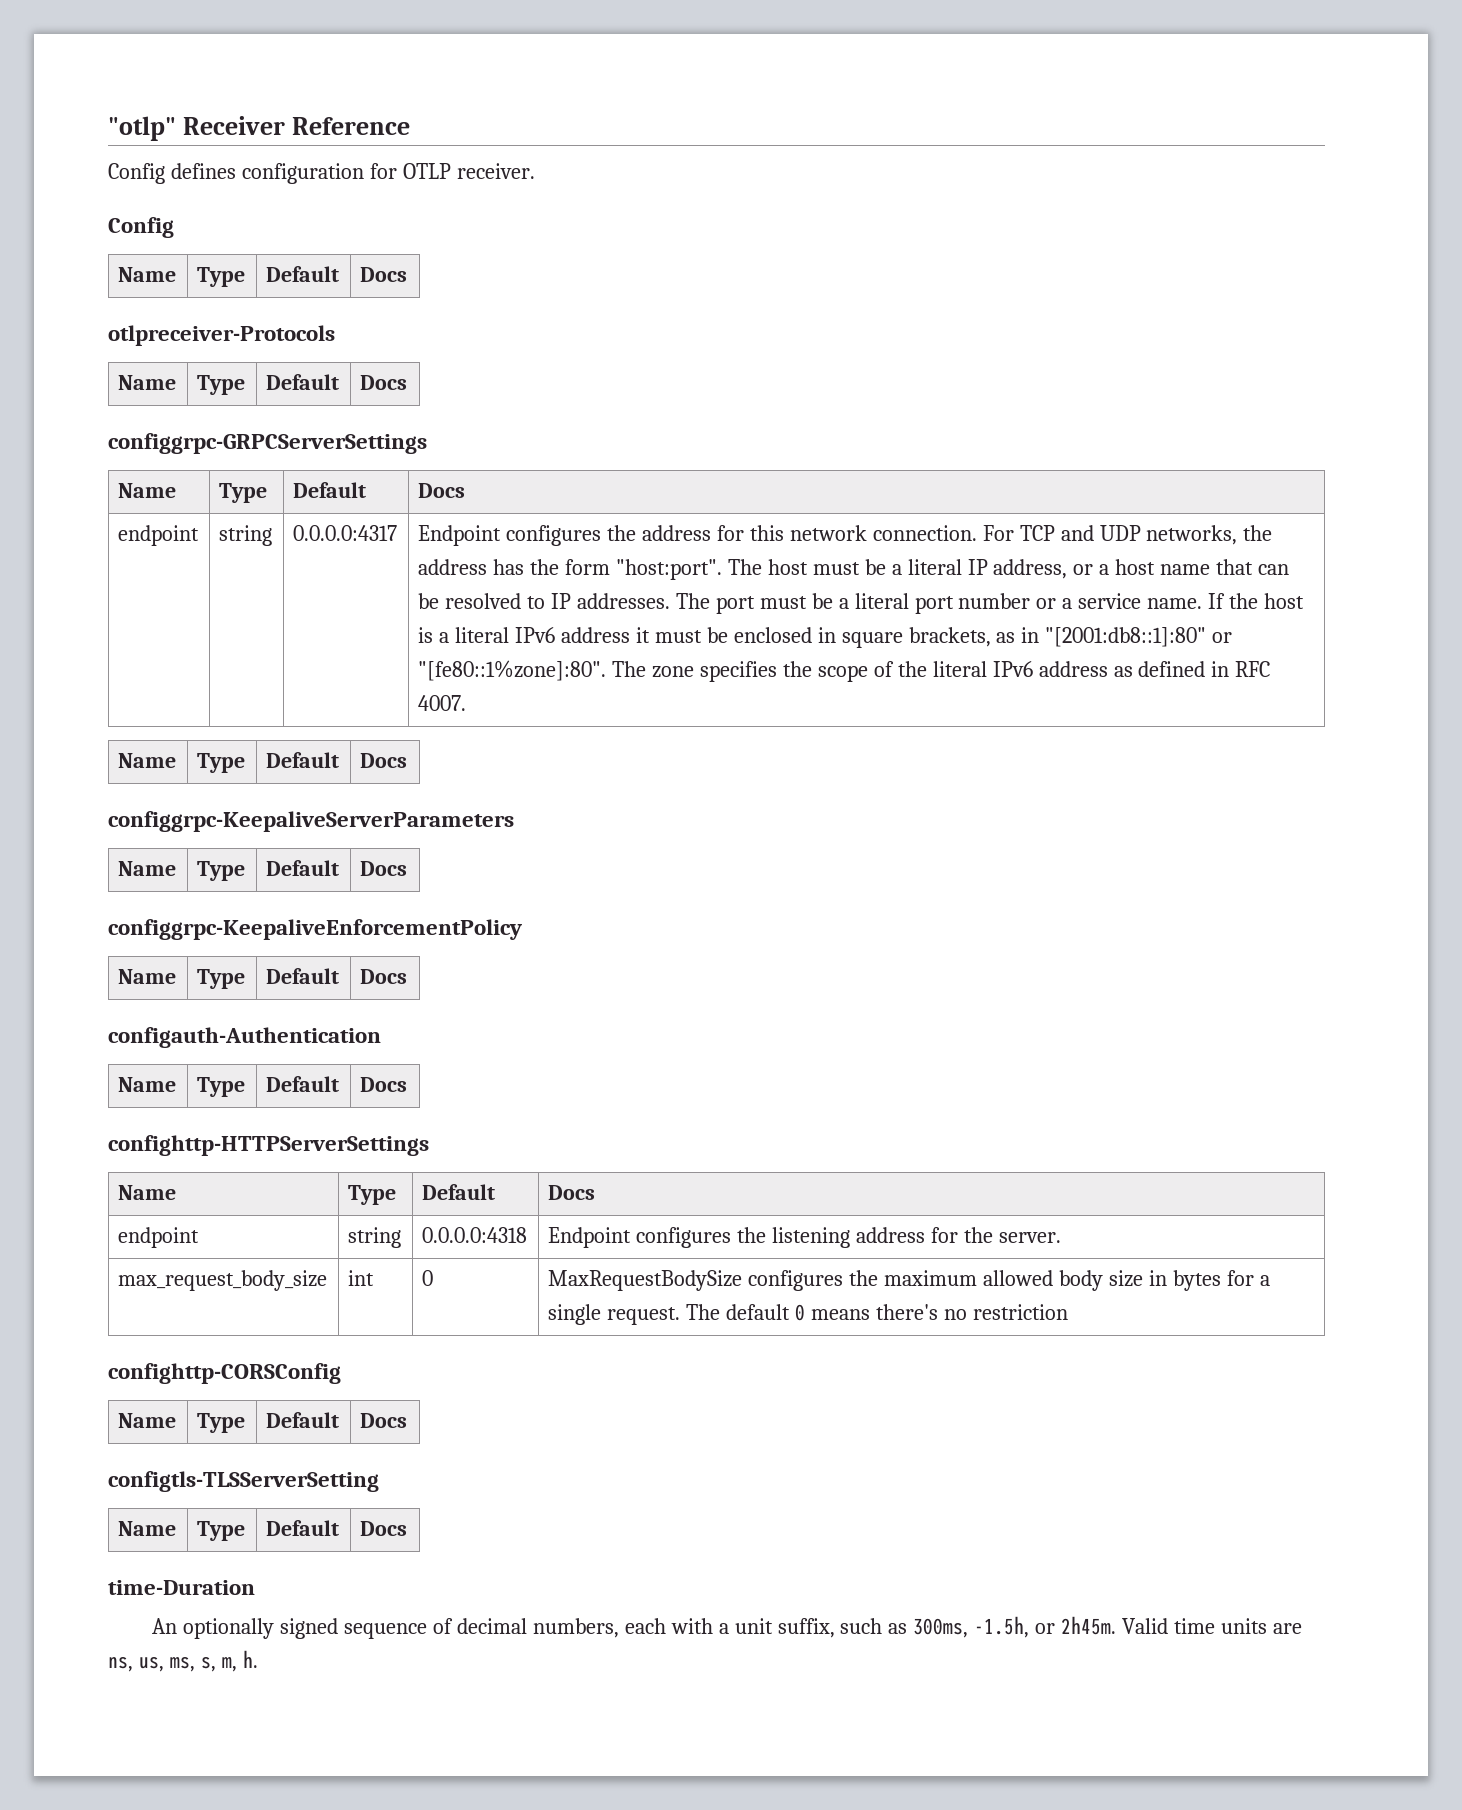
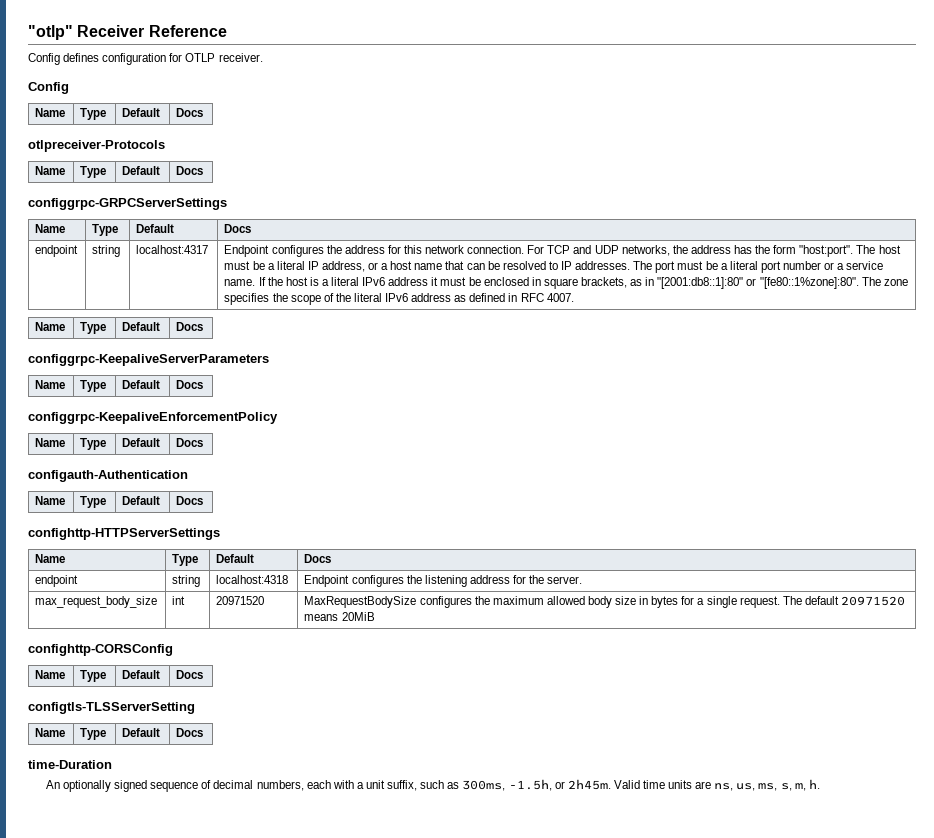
- 0.0.0.0:4317
+ localhost:4317
- endpoint | string | 0.0.0.0:4318 | Endpoint configures the listening address for the server.
+ endpoint | string | localhost:4318 | Endpoint configures the listening address for the server.
- max_request_body_size | int | 0 | MaxRequestBodySize configures the maximum allowed body size in bytes for a single request. The default 0 means there's no restriction
+ max_request_body_size | int | 20971520 | MaxRequestBodySize configures the maximum allowed body size in bytes for a single request. The default 20971520 means 20MiB

